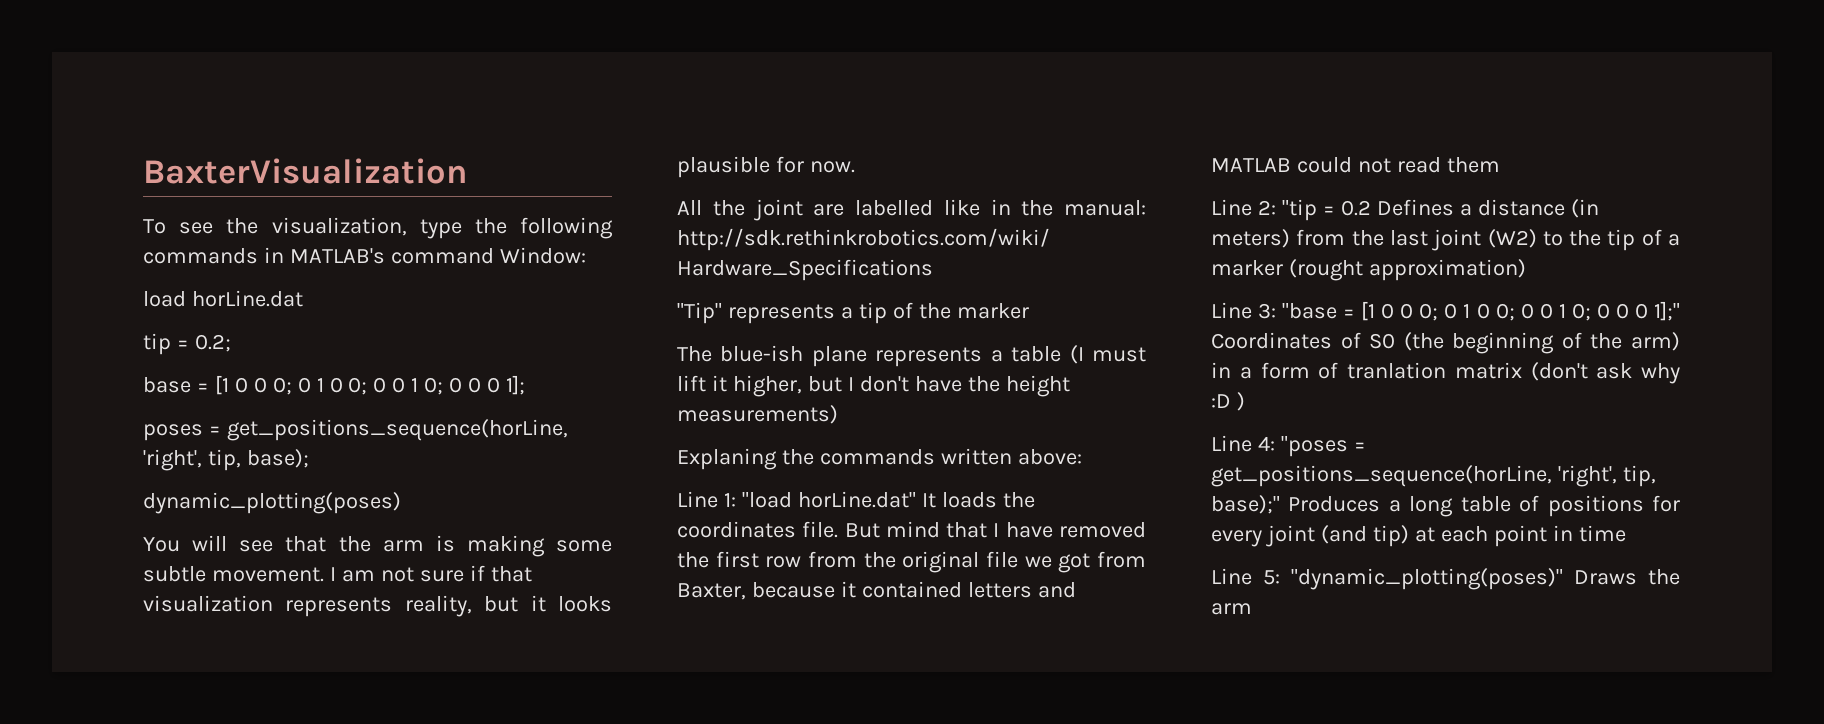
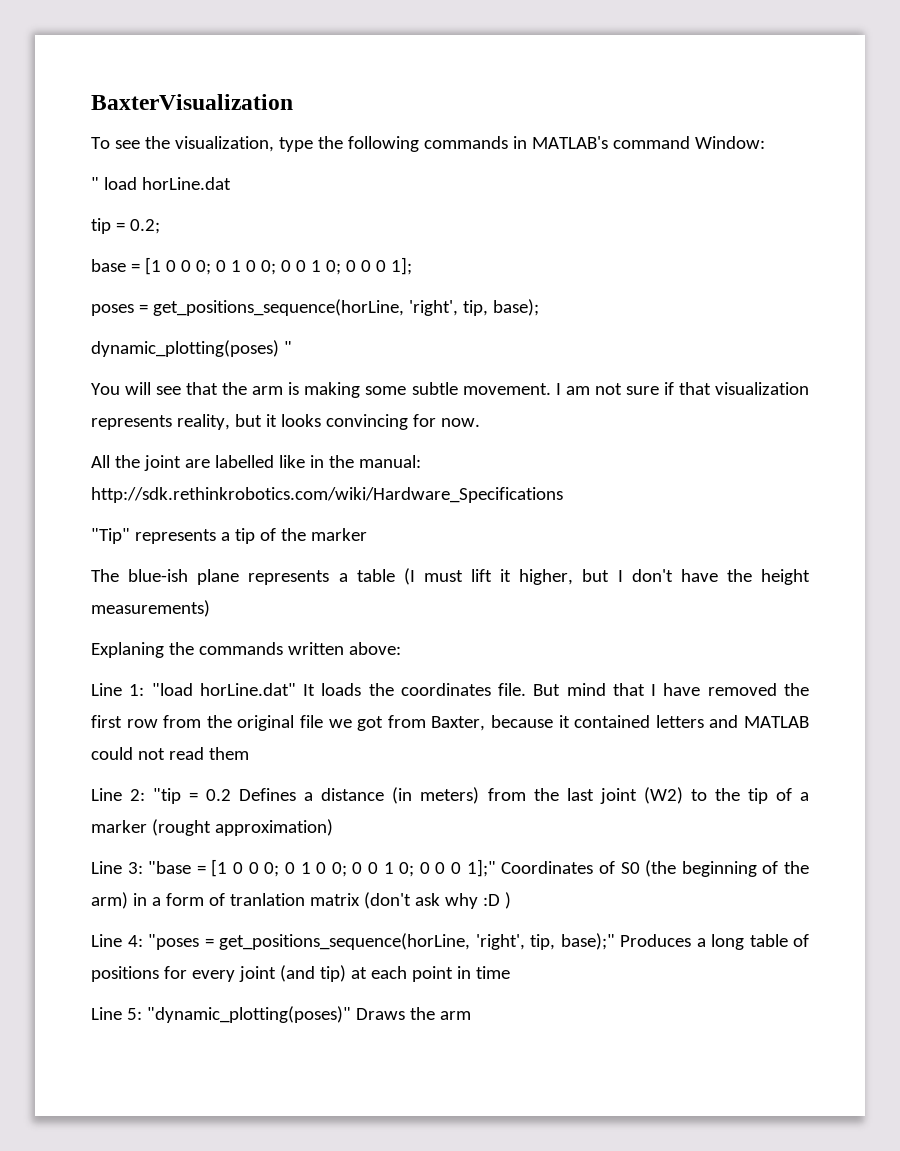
- load horLine.dat
+ " load horLine.dat
- dynamic_plotting(poses)
+ dynamic_plotting(poses) "
- I am not sure if that visualization represents reality, but it looks plausible for now.
+ I am not sure if that visualization represents reality, but it looks convincing for now.

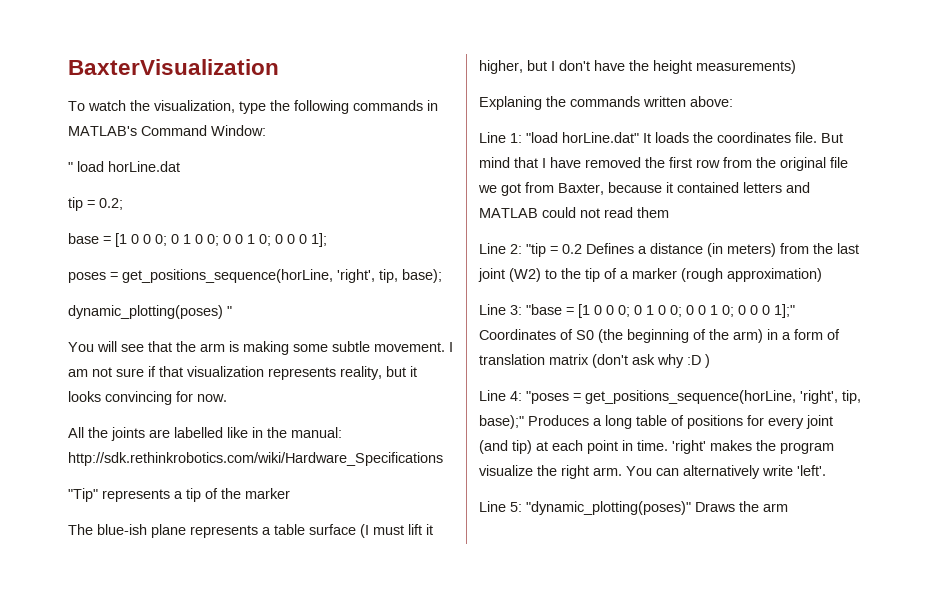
- To see the visualization, type the following commands in MATLAB's command Window:
+ To watch the visualization, type the following commands in MATLAB's Command Window:
- All the joint are labelled like in the manual: http://sdk.rethinkrobotics.com/wiki/Hardware_Specifications
+ All the joints are labelled like in the manual: http://sdk.rethinkrobotics.com/wiki/Hardware_Specifications
- The blue-ish plane represents a table (I must lift it higher, but I don't have the height measurements)
+ The blue-ish plane represents a table surface (I must lift it higher, but I don't have the height measurements)
- Line 2: "tip = 0.2 Defines a distance (in meters) from the last joint (W2) to the tip of a marker (rought approximation)
+ Line 2: "tip = 0.2 Defines a distance (in meters) from the last joint (W2) to the tip of a marker (rough approximation)
- Line 3: "base = [1 0 0 0; 0 1 0 0; 0 0 1 0; 0 0 0 1];" Coordinates of S0 (the beginning of the arm) in a form of tranlation matrix (don't ask why :D )
+ Line 3: "base = [1 0 0 0; 0 1 0 0; 0 0 1 0; 0 0 0 1];" Coordinates of S0 (the beginning of the arm) in a form of translation matrix (don't ask why :D )
- Line 4: "poses = get_positions_sequence(horLine, 'right', tip, base);" Produces a long table of positions for every joint (and tip) at each point in time
+ Line 4: "poses = get_positions_sequence(horLine, 'right', tip, base);" Produces a long table of positions for every joint (and tip) at each point in time. 'right' makes the program visualize the right arm. You can alternatively write 'left'.

